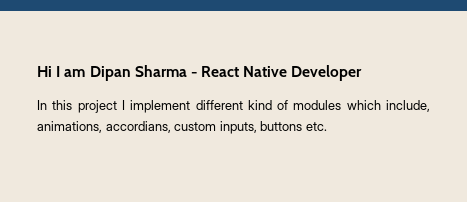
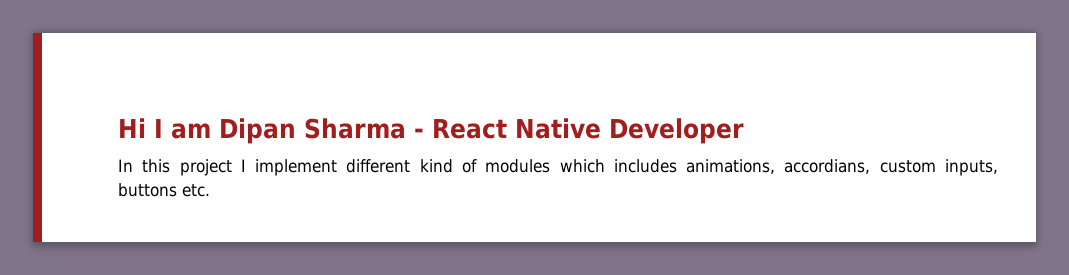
- In this project I implement different kind of modules which include, animations, accordians, custom inputs, buttons etc.
+ In this project I implement different kind of modules which includes animations, accordians, custom inputs, buttons etc.

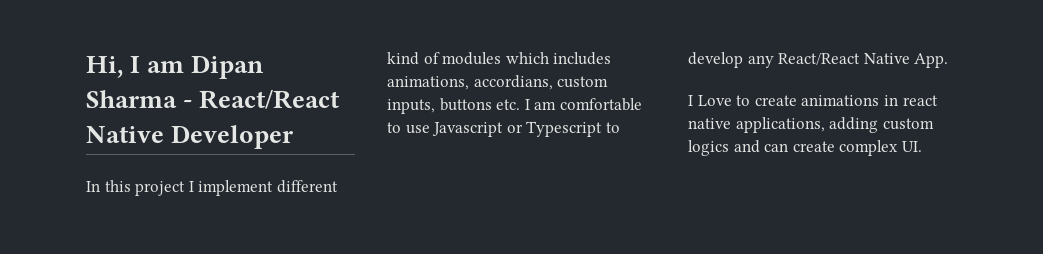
- Hi I am Dipan Sharma - React Native Developer
+ Hi, I am Dipan Sharma - React/React Native Developer
- In this project I implement different kind of modules which includes animations, accordians, custom inputs, buttons etc.
+ In this project I implement different kind of modules which includes animations, accordians, custom inputs, buttons etc. I am comfortable to use Javascript or Typescript to develop any React/React Native App.
+ I Love to create animations in react native applications, adding custom logics and can create complex UI.

